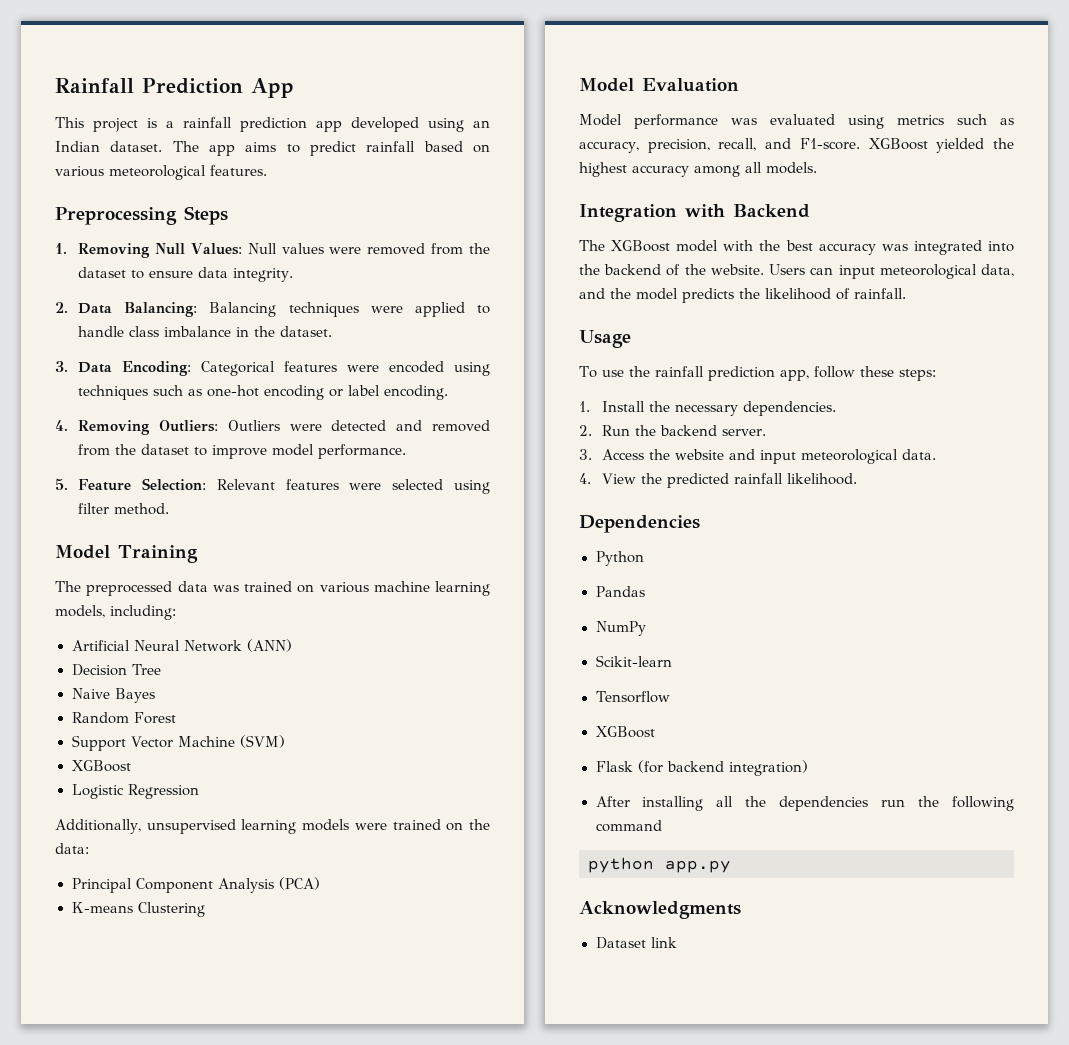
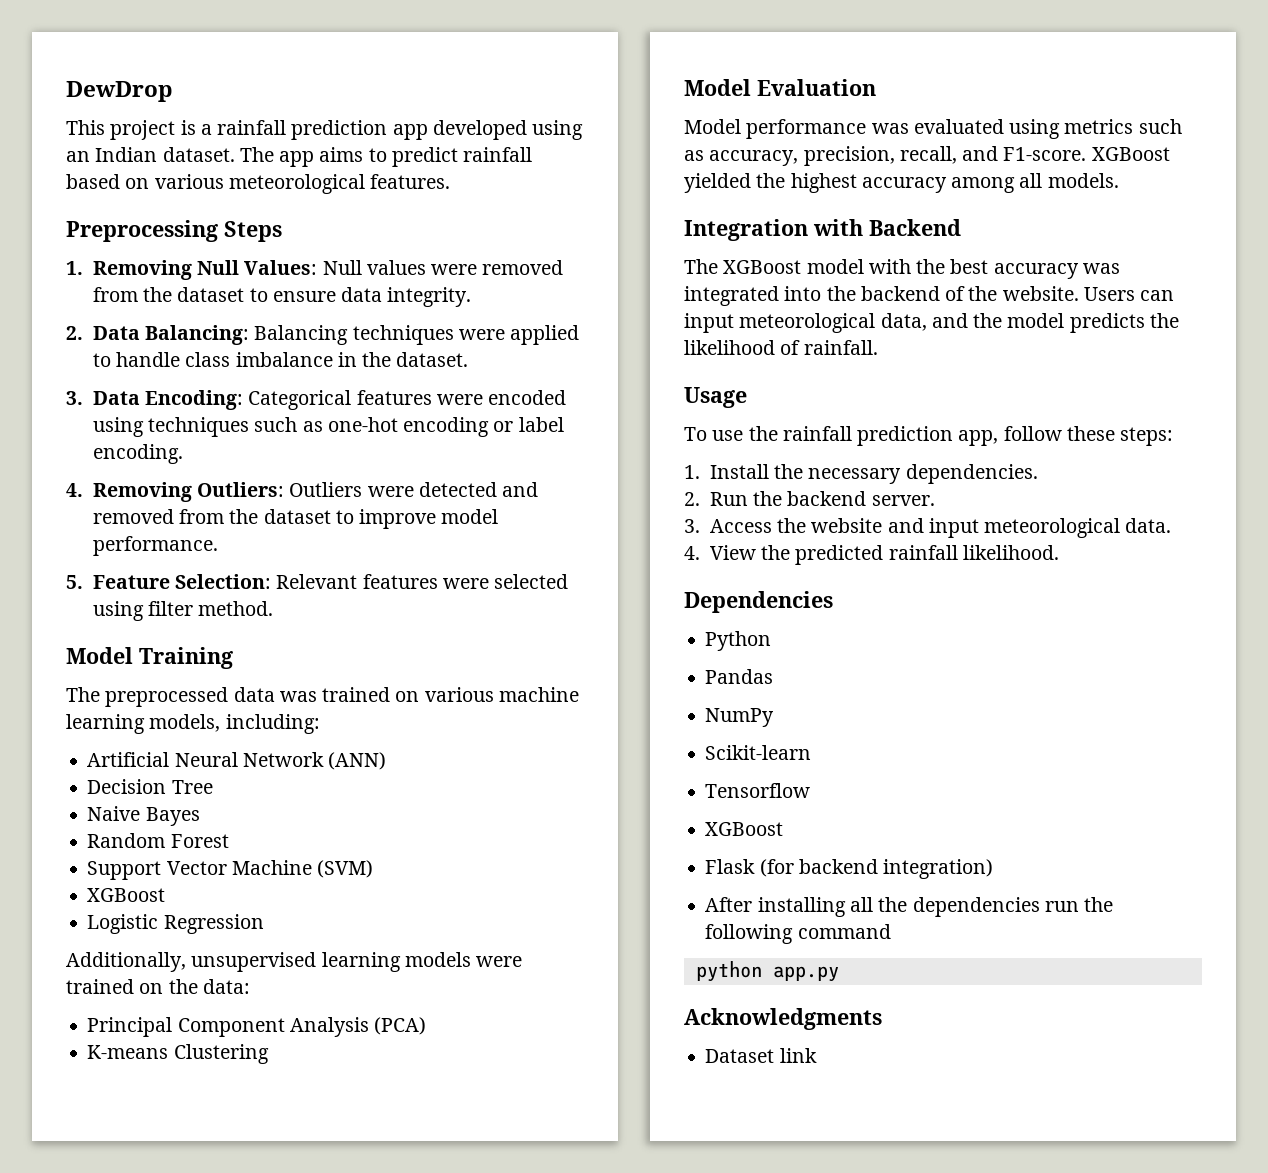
- Rainfall Prediction App
+ DewDrop

